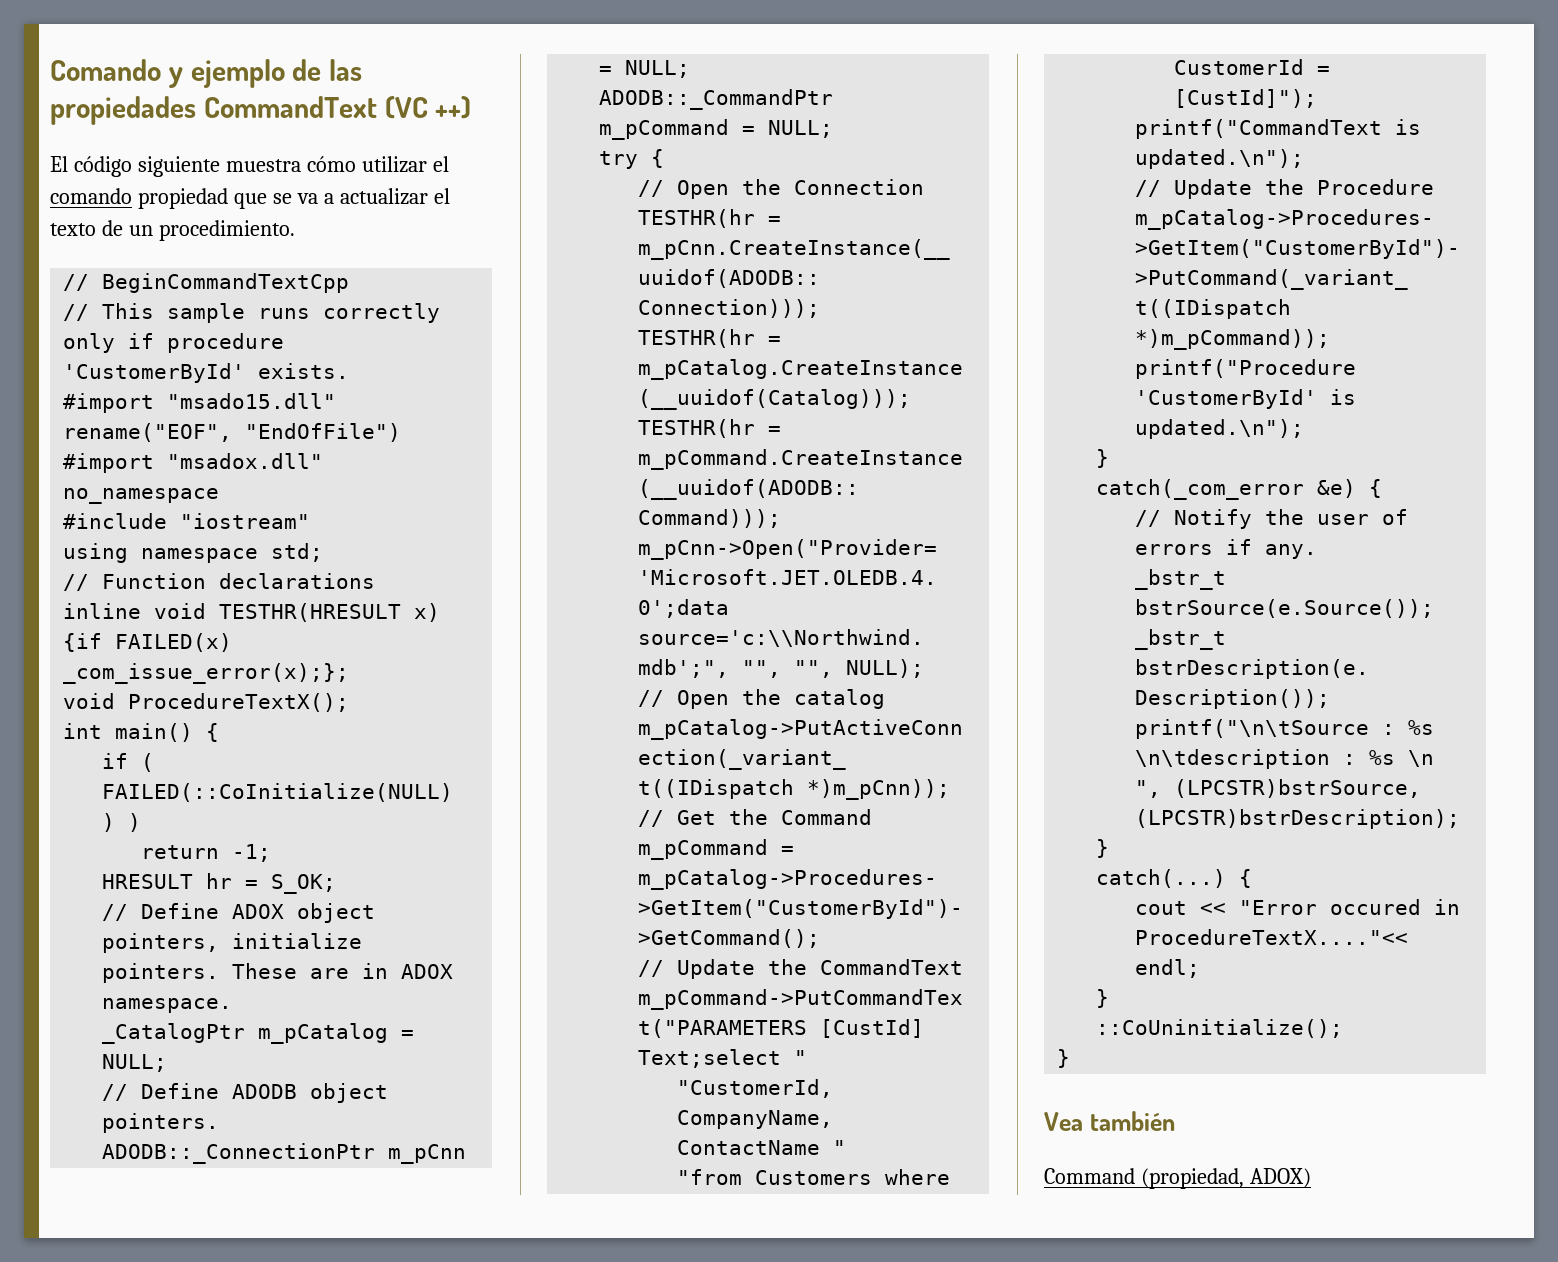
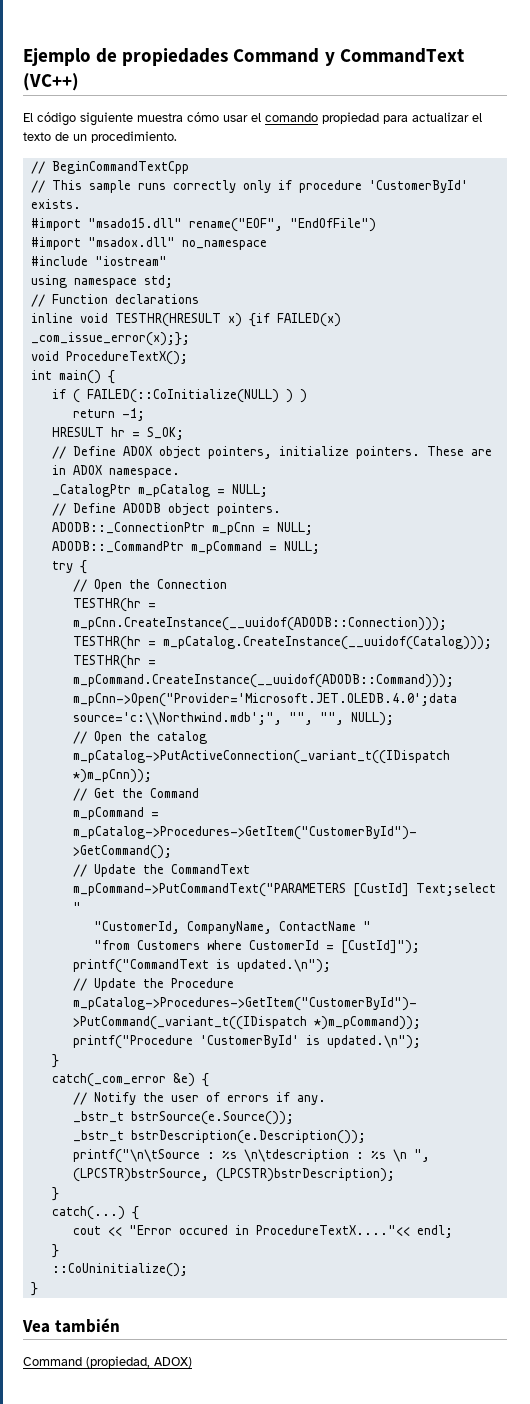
- Comando y ejemplo de las propiedades CommandText (VC ++)
+ Ejemplo de propiedades Command y CommandText (VC++)
- El código siguiente muestra cómo utilizar el comando propiedad que se va a actualizar el texto de un procedimiento.
+ El código siguiente muestra cómo usar el comando propiedad para actualizar el texto de un procedimiento.

